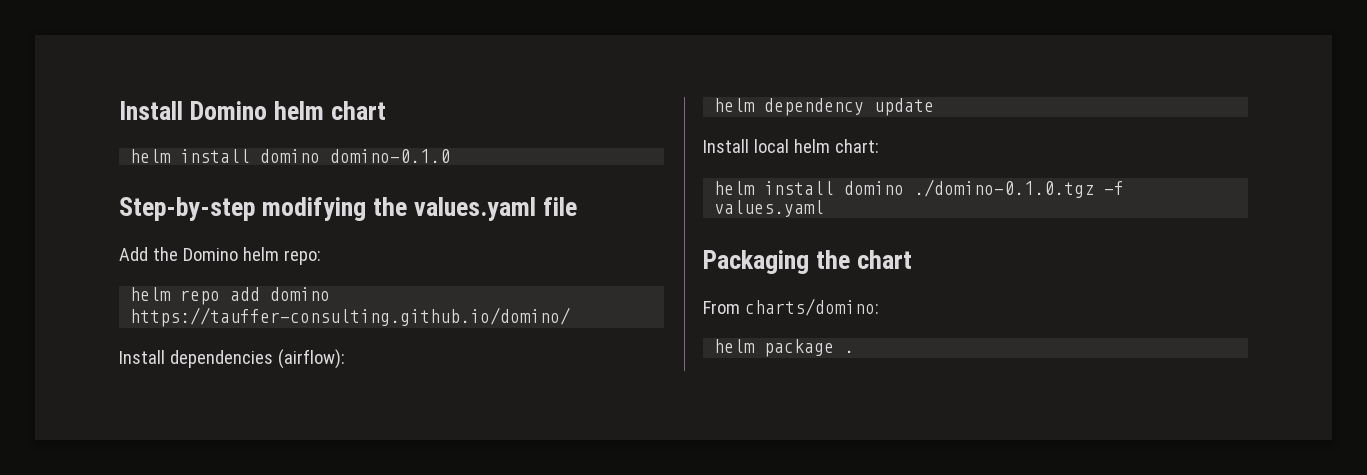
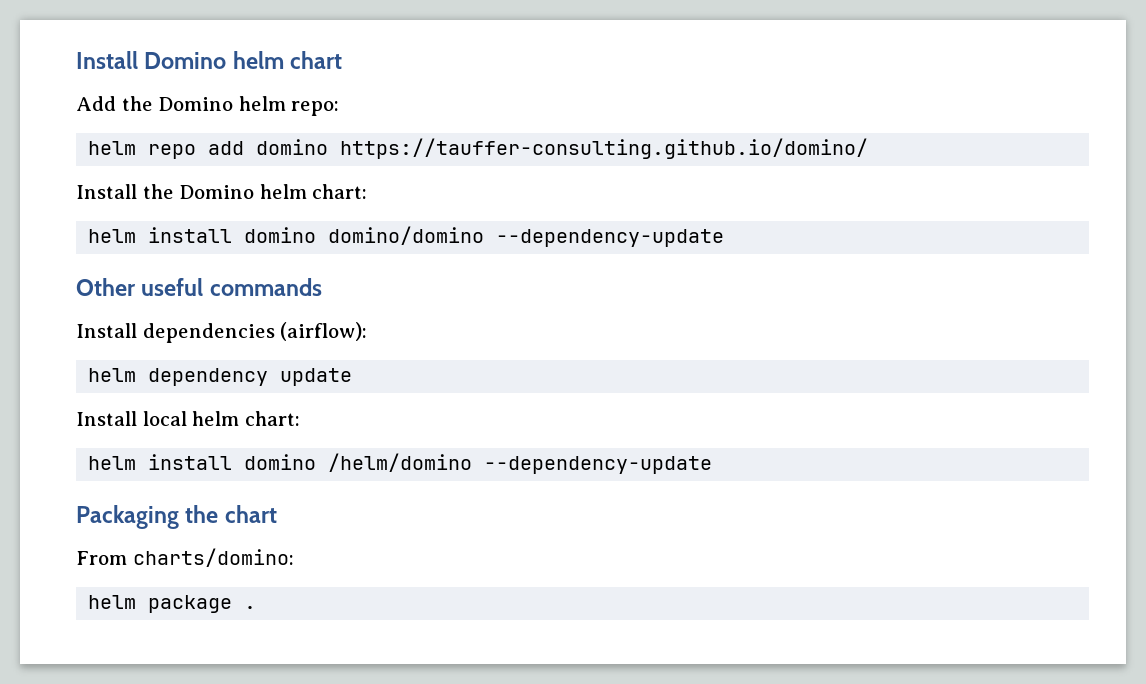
- helm install domino domino-0.1.0
- Step-by-step modifying the values.yaml file
+ Install the Domino helm chart:
+ helm install domino domino/domino --dependency-update
+ Other useful commands
- helm install domino ./domino-0.1.0.tgz -f values.yaml
+ helm install domino /helm/domino --dependency-update

